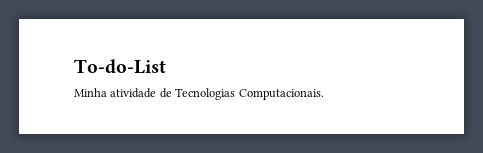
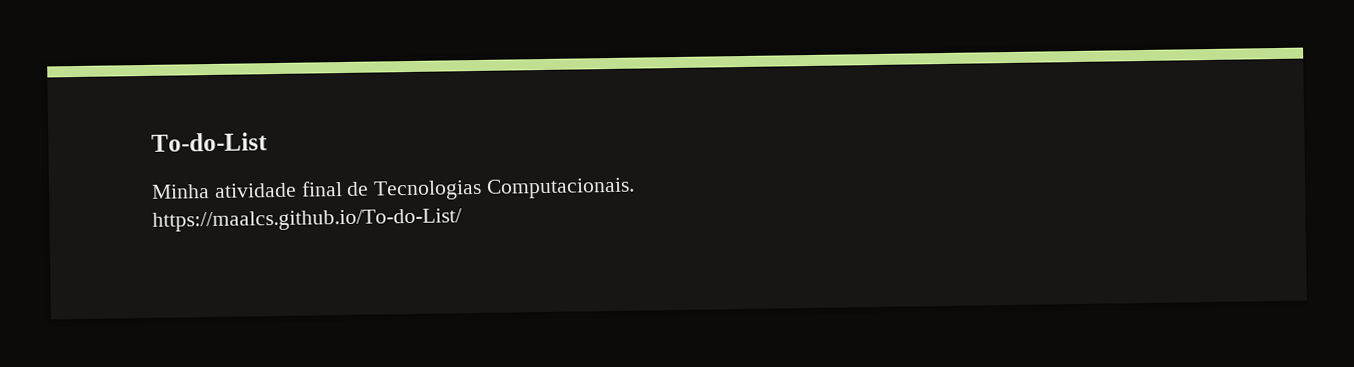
- Minha atividade de Tecnologias Computacionais.
+ Minha atividade final de Tecnologias Computacionais.
+ https://maalcs.github.io/To-do-List/

